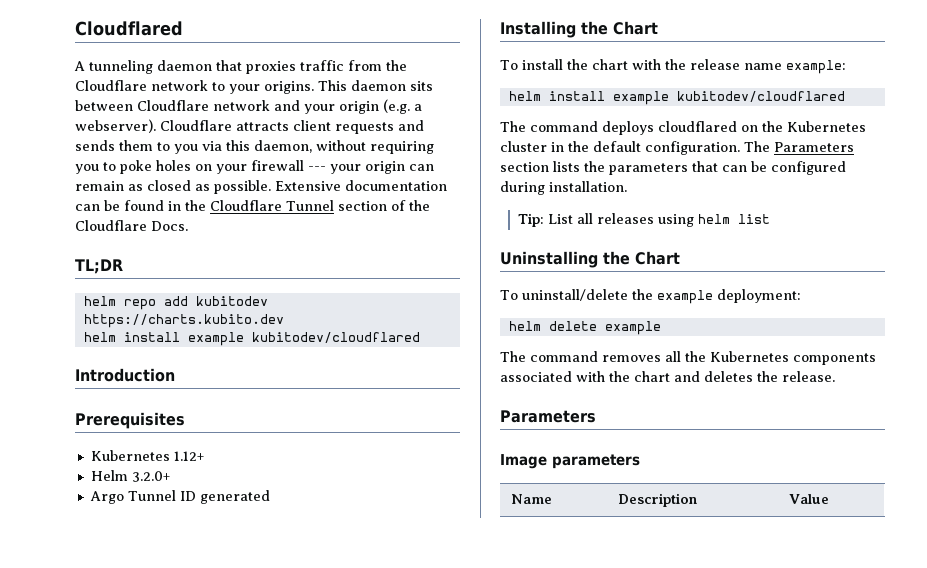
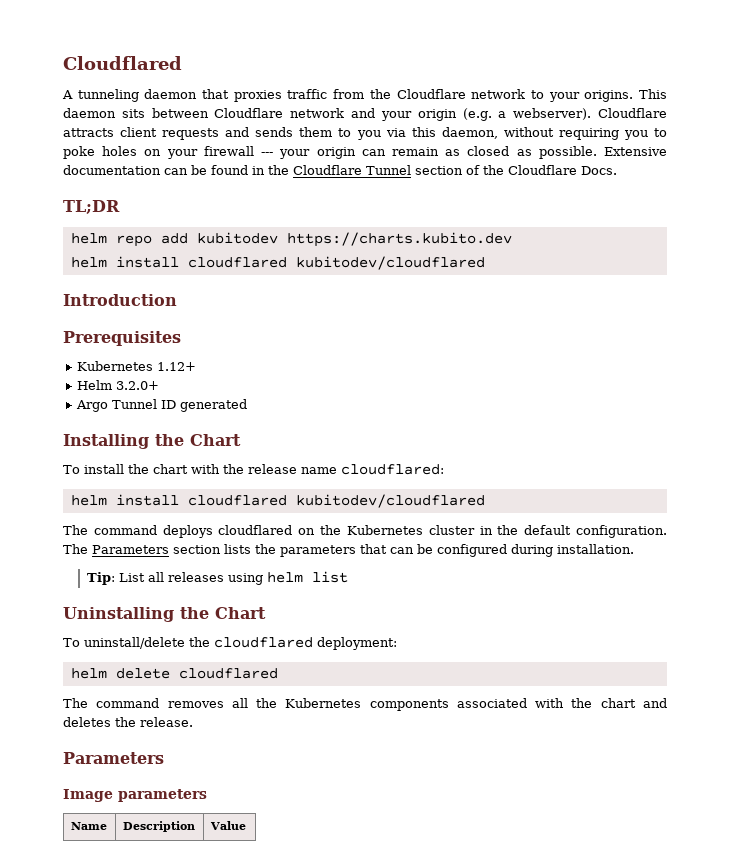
  helm repo add kubitodev https://charts.kubito.dev
- helm install example kubitodev/cloudflared
+ helm install cloudflared kubitodev/cloudflared
- To install the chart with the release name example:
- helm install example kubitodev/cloudflared
+ To install the chart with the release name cloudflared:
+ helm install cloudflared kubitodev/cloudflared
- To uninstall/delete the example deployment:
+ To uninstall/delete the cloudflared deployment:
- helm delete example
+ helm delete cloudflared

